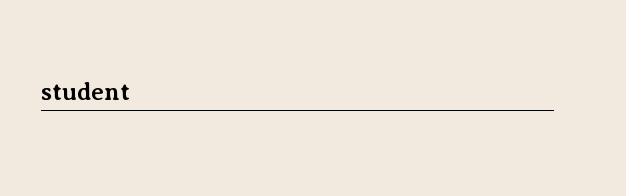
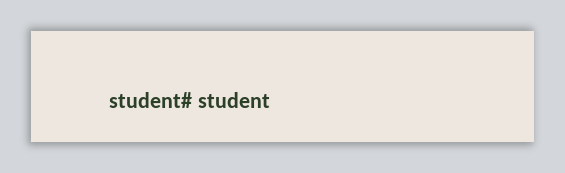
- student
+ student# student

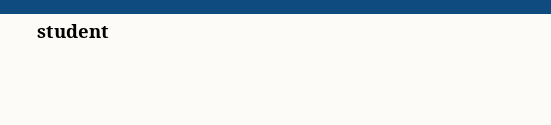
- student# student
+ student

